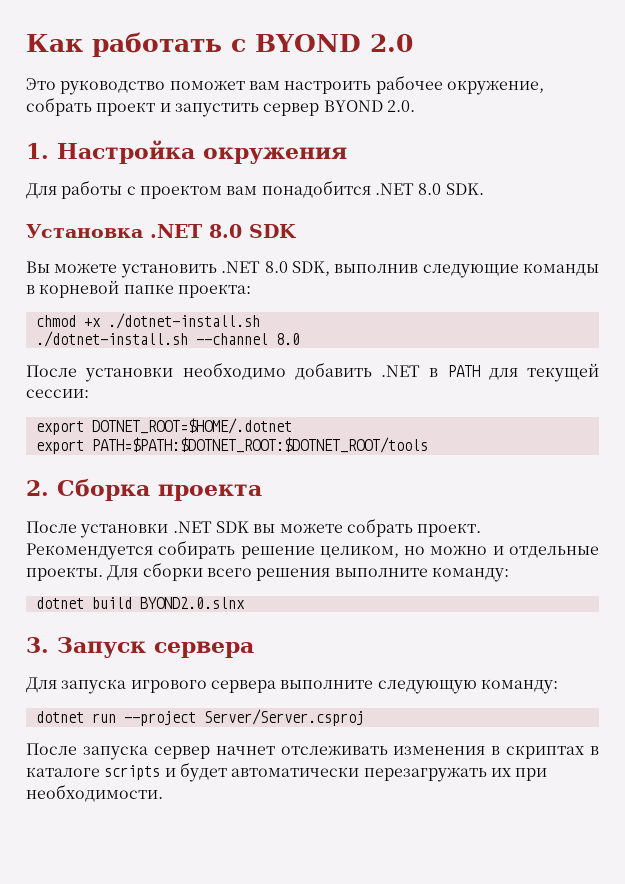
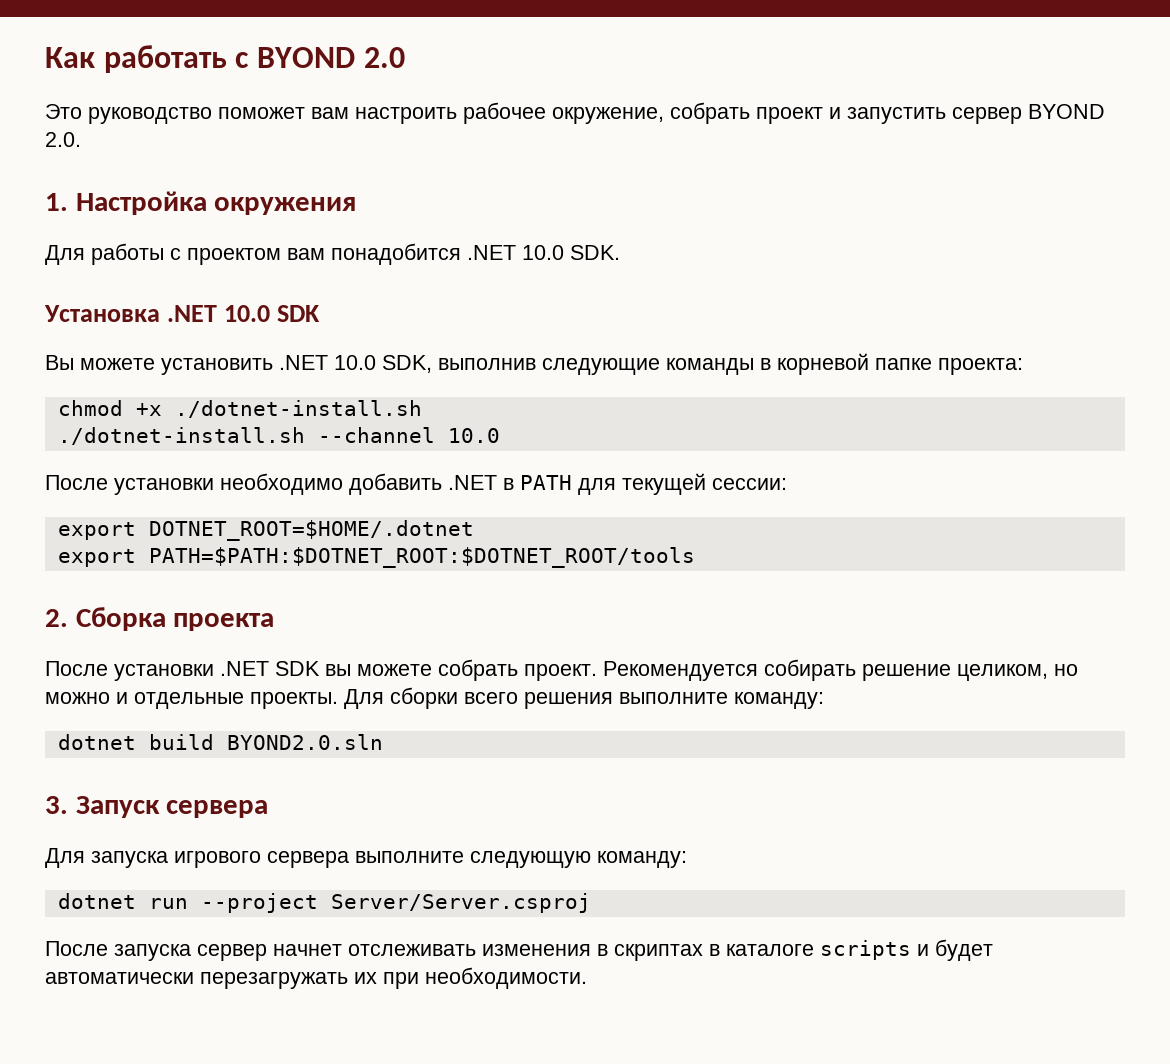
- Для работы с проектом вам понадобится .NET 8.0 SDK.
+ Для работы с проектом вам понадобится .NET 10.0 SDK.
- Установка .NET 8.0 SDK
+ Установка .NET 10.0 SDK
- Вы можете установить .NET 8.0 SDK, выполнив следующие команды в корневой папке проекта:
+ Вы можете установить .NET 10.0 SDK, выполнив следующие команды в корневой папке проекта:
- ./dotnet-install.sh --channel 8.0
+ ./dotnet-install.sh --channel 10.0
- dotnet build BYOND2.0.slnx
+ dotnet build BYOND2.0.sln

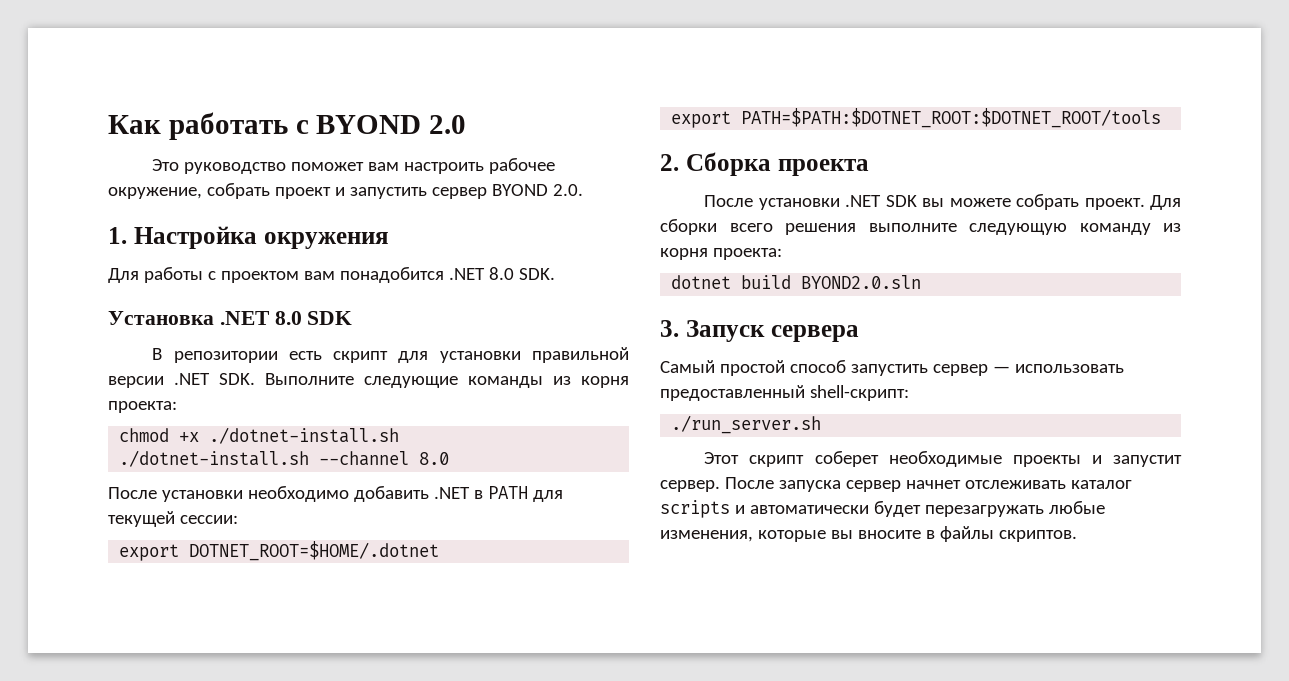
- Для работы с проектом вам понадобится .NET 10.0 SDK.
+ Для работы с проектом вам понадобится .NET 8.0 SDK.
- Установка .NET 10.0 SDK
+ Установка .NET 8.0 SDK
- Вы можете установить .NET 10.0 SDK, выполнив следующие команды в корневой папке проекта:
+ В репозитории есть скрипт для установки правильной версии .NET SDK. Выполните следующие команды из корня проекта:
- ./dotnet-install.sh --channel 10.0
+ ./dotnet-install.sh --channel 8.0
- Рекомендуется собирать решение целиком, но можно и отдельные проекты.
- Для сборки всего решения выполните команду:
+ Для сборки всего решения выполните следующую команду из корня проекта:
- Для запуска игрового сервера выполните следующую команду:
- dotnet run --project Server/Server.csproj
- После запуска сервер начнет отслеживать изменения в скриптах в каталоге scripts и будет автоматически перезагружать их при необходимости.
+ Самый простой способ запустить сервер — использовать предоставленный shell-скрипт:
+ ./run_server.sh
+ Этот скрипт соберет необходимые проекты и запустит сервер. После запуска сервер начнет отслеживать каталог scripts и автоматически будет перезагружать любые изменения, которые вы вносите в файлы скриптов.

